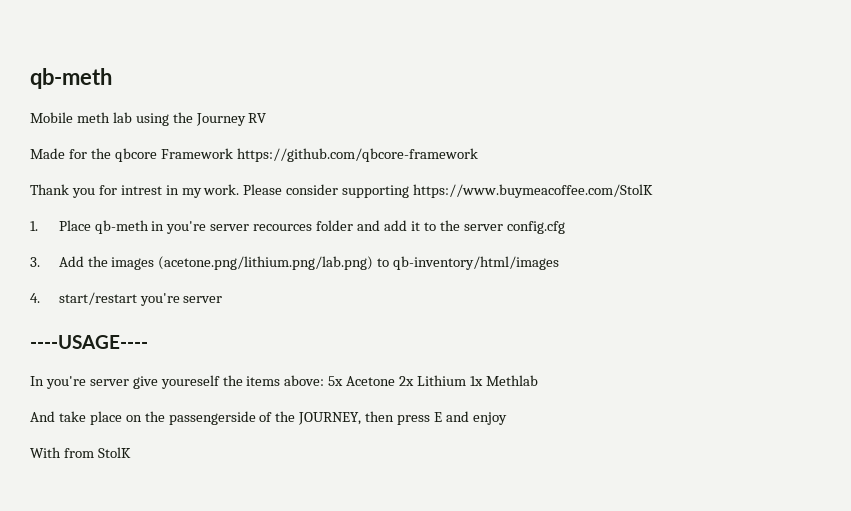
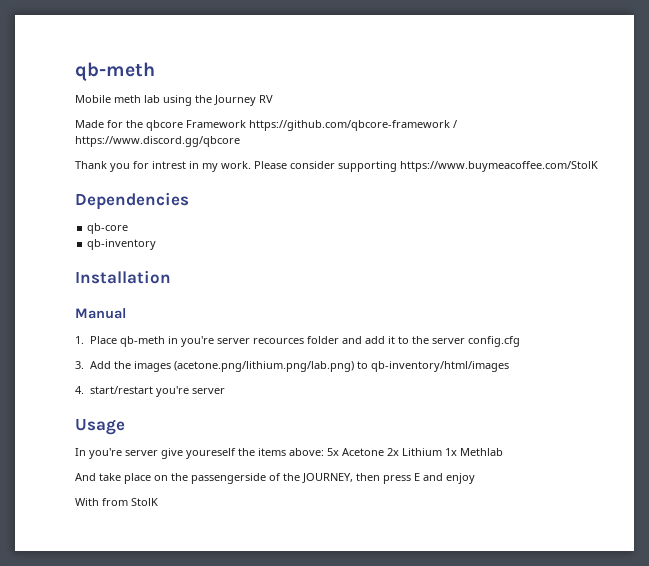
- Made for the qbcore Framework https://github.com/qbcore-framework
+ Made for the qbcore Framework https://github.com/qbcore-framework / https://www.discord.gg/qbcore
+ Dependencies
+ qb-core
+ qb-inventory
+ Installation
+ Manual
- ----USAGE----
+ Usage

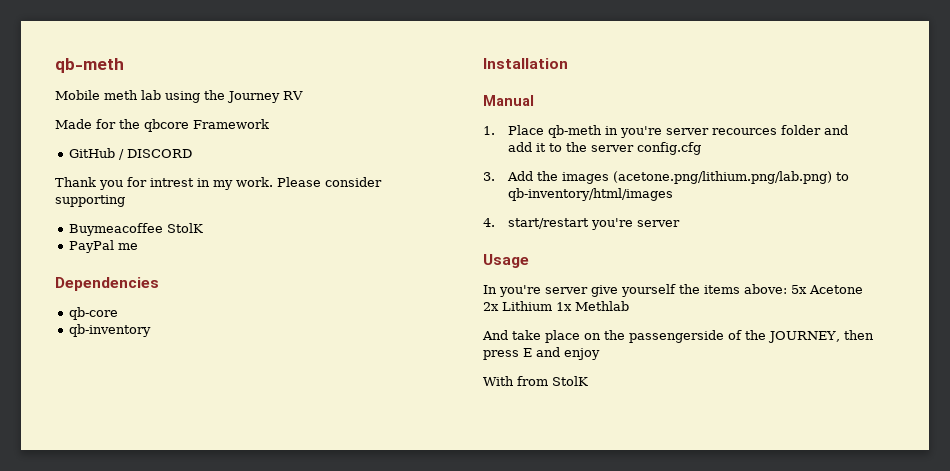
- Made for the qbcore Framework https://github.com/qbcore-framework / https://www.discord.gg/qbcore
+ Made for the qbcore Framework
+ GitHub / DISCORD
- Please consider supporting https://www.buymeacoffee.com/StolK
+ Please consider supporting
+ Buymeacoffee StolK
+ PayPal me
- In you're server give youreself the items above: 5x Acetone 2x Lithium 1x Methlab
+ In you're server give yourself the items above: 5x Acetone 2x Lithium 1x Methlab

